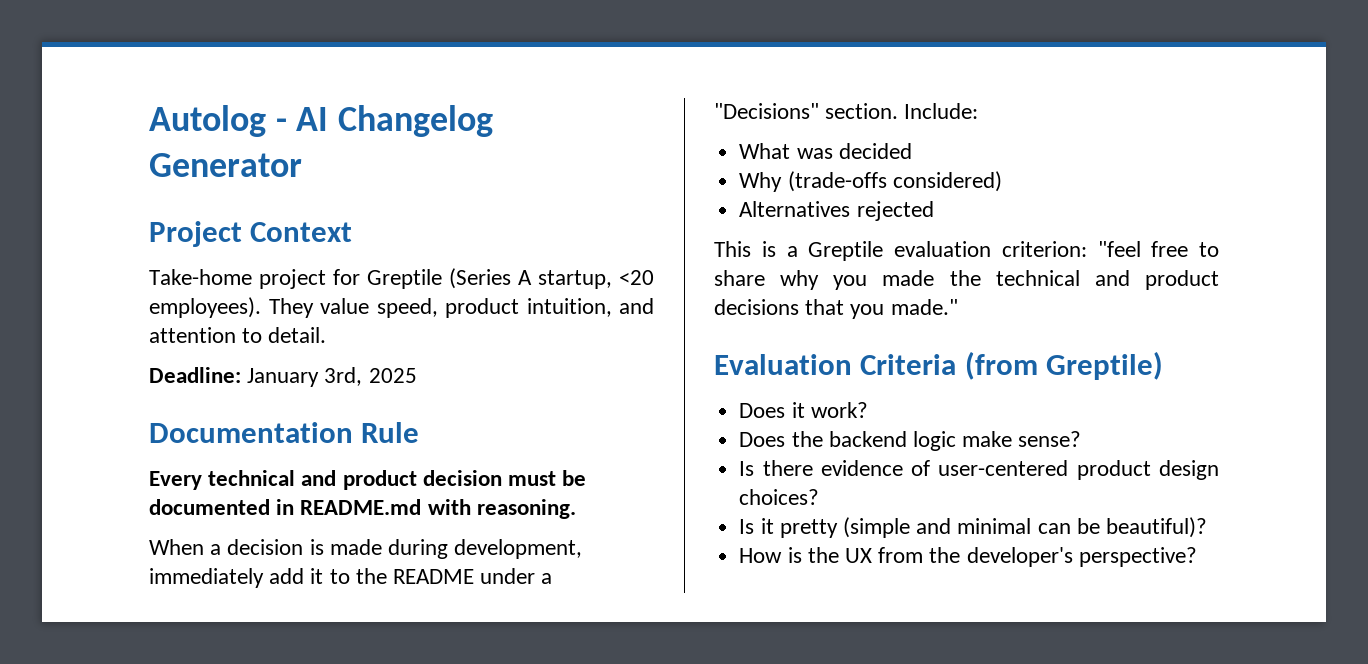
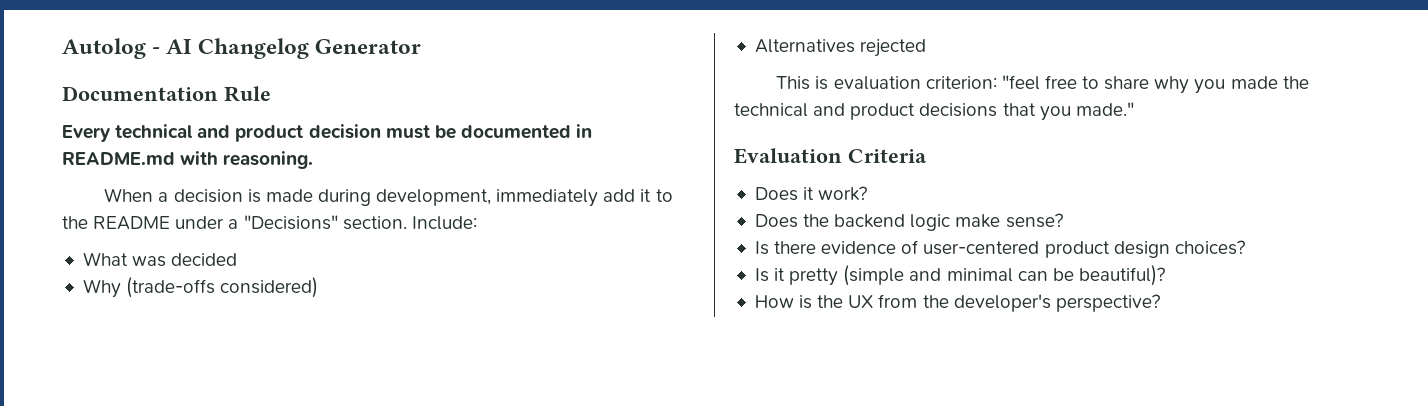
- Project Context
- Take-home project for Greptile (Series A startup, <20 employees). They value speed, product intuition, and attention to detail.
- Deadline: January 3rd, 2025
- This is a Greptile evaluation criterion: "feel free to share why you made the technical and product decisions that you made."
+ This is evaluation criterion: "feel free to share why you made the technical and product decisions that you made."
- Evaluation Criteria (from Greptile)
+ Evaluation Criteria

